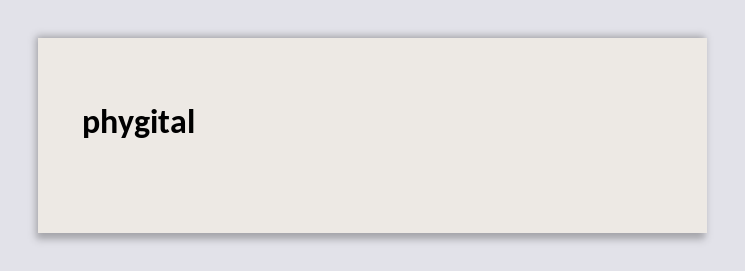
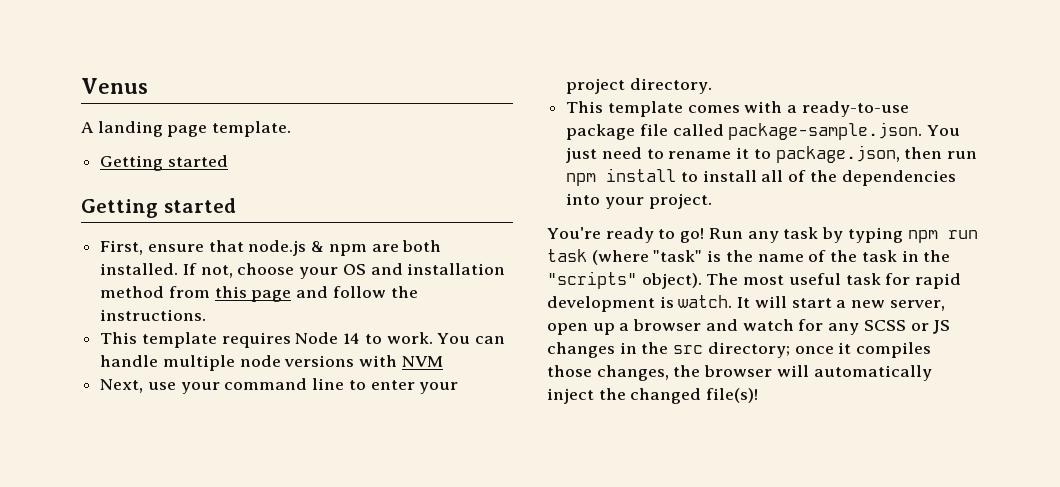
- phygital
+ Venus
+ A landing page template.
+ Getting started
+ Getting started
+ First, ensure that node.js & npm are both installed. If not, choose your OS and installation method from this page and follow the instructions.
+ This template requires Node 14 to work. You can handle multiple node versions with NVM
+ Next, use your command line to enter your project directory.
+ This template comes with a ready-to-use package file called package-sample.json. You just need to rename it to package.json, then run npm install to install all of the dependencies into your project.
+ You're ready to go! Run any task by typing npm run task (where "task" is the name of the task in the "scripts" object). The most useful task for rapid development is watch. It will start a new server, open up a browser and watch for any SCSS or JS changes in the src directory; once it compiles those changes, the browser will automatically inject the changed file(s)!

